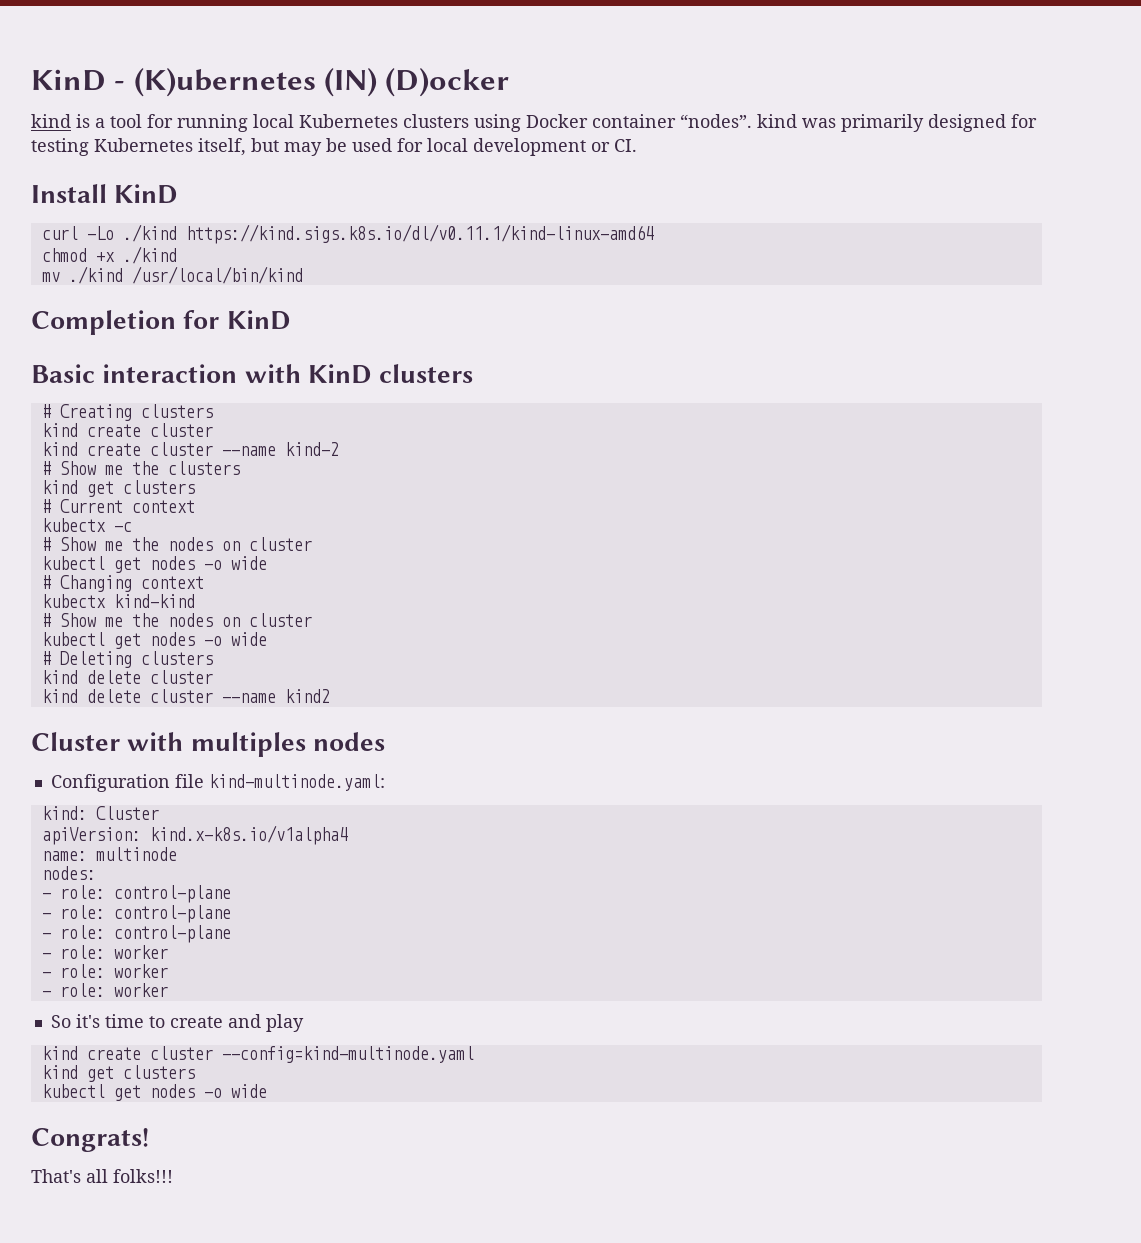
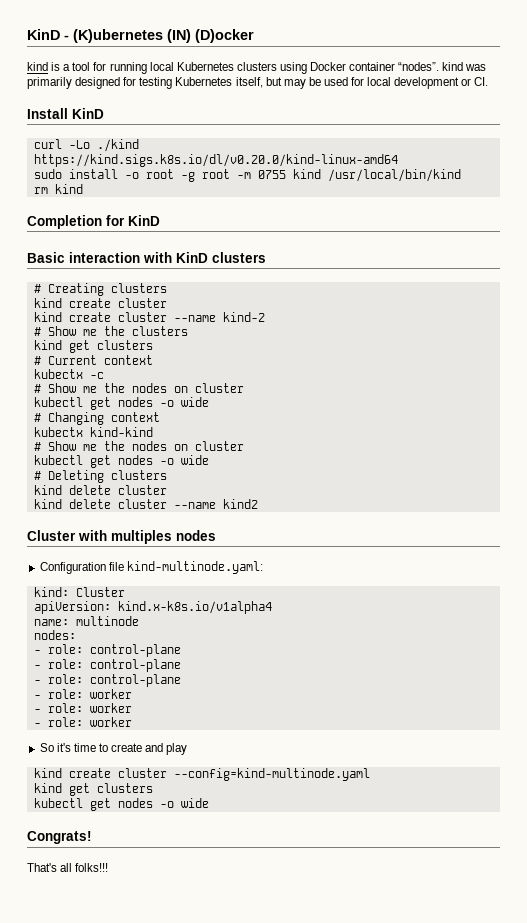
- curl -Lo ./kind https://kind.sigs.k8s.io/dl/v0.11.1/kind-linux-amd64
- chmod +x ./kind
- mv ./kind /usr/local/bin/kind
+ curl -Lo ./kind https://kind.sigs.k8s.io/dl/v0.20.0/kind-linux-amd64
+ sudo install -o root -g root -m 0755 kind /usr/local/bin/kind
+ rm kind

